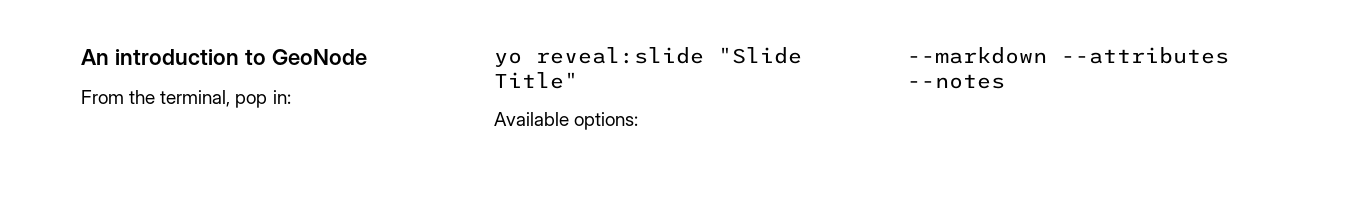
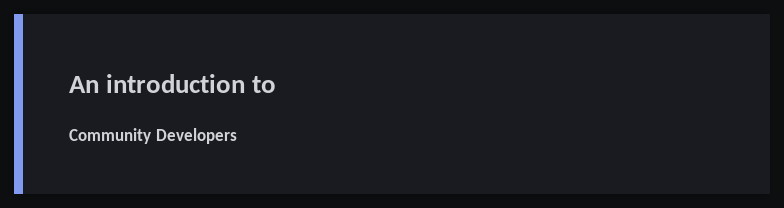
- An introduction to GeoNode
- From the terminal, pop in:
- yo reveal:slide "Slide Title"
- Available options:
- --markdown --attributes --notes
+ An introduction to
+ Community Developers

